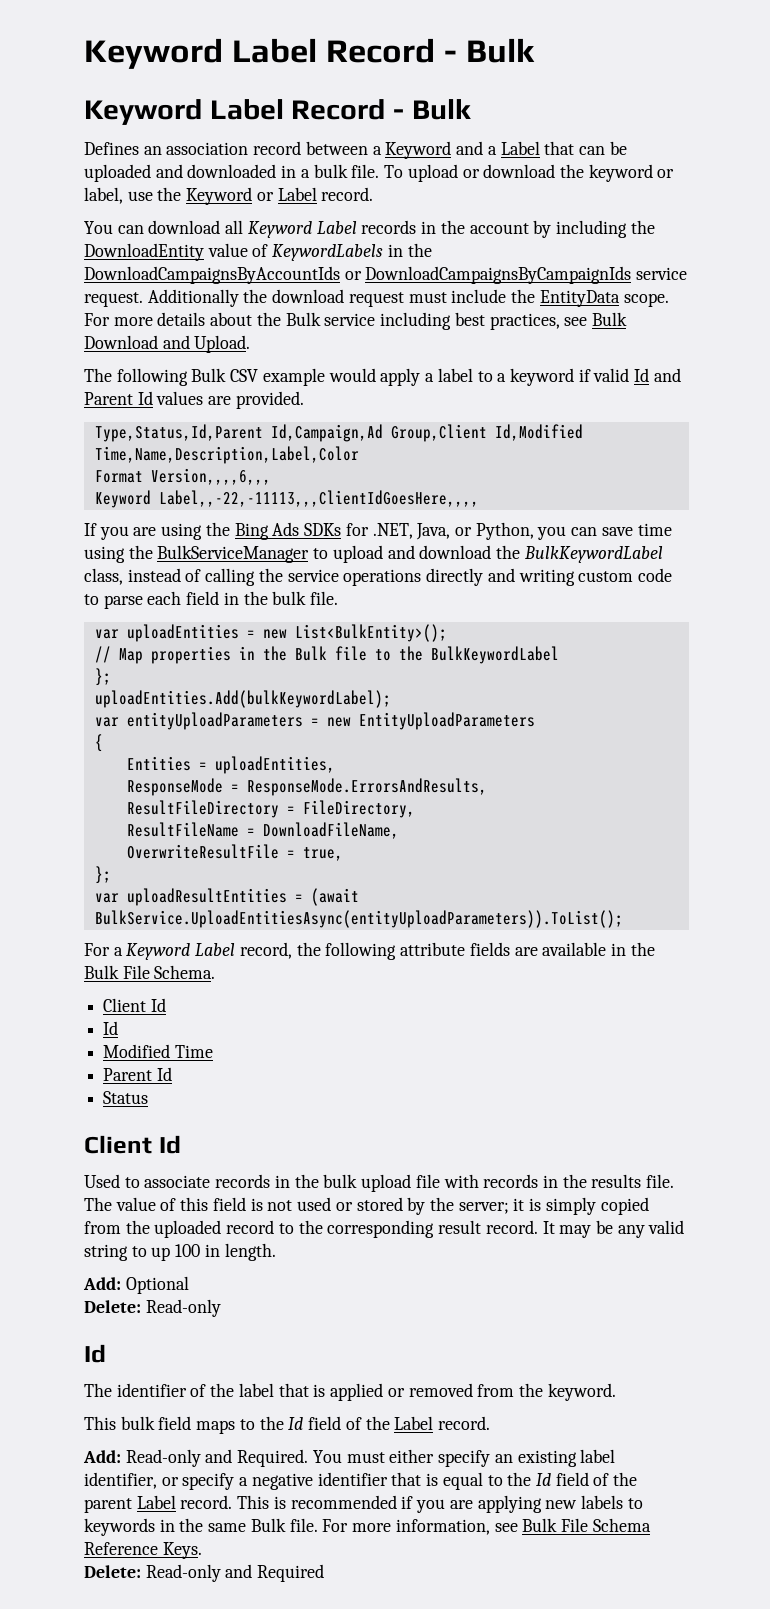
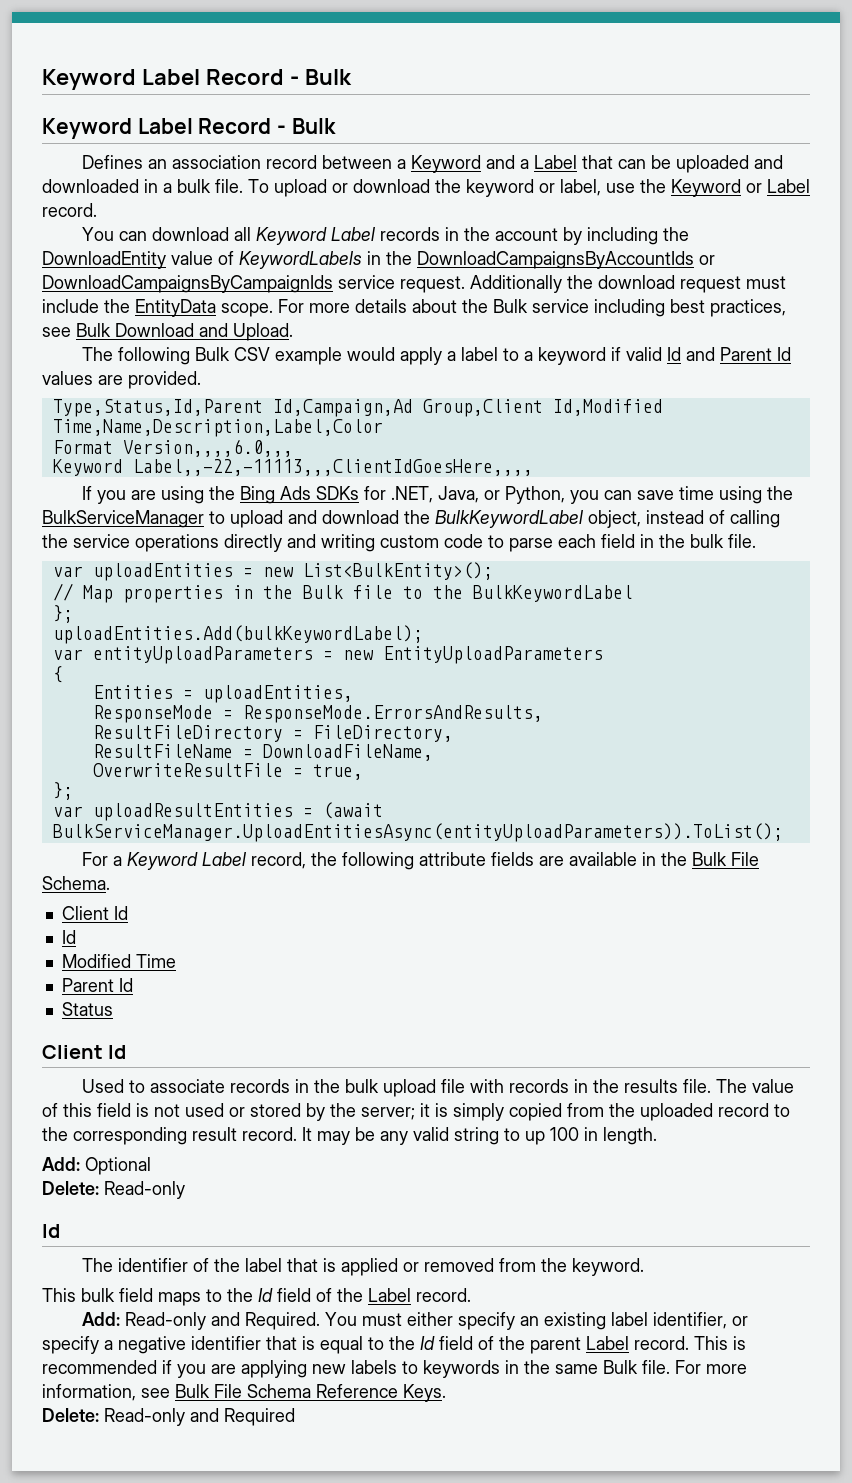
- Format Version,,,,6,,,
+ Format Version,,,,6.0,,,
- If you are using the Bing Ads SDKs for .NET, Java, or Python, you can save time using the BulkServiceManager to upload and download the BulkKeywordLabel class, instead of calling the service operations directly and writing custom code to parse each field in the bulk file.
+ If you are using the Bing Ads SDKs for .NET, Java, or Python, you can save time using the BulkServiceManager to upload and download the BulkKeywordLabel object, instead of calling the service operations directly and writing custom code to parse each field in the bulk file.
- var uploadResultEntities = (await BulkService.UploadEntitiesAsync(entityUploadParameters)).ToList();
+ var uploadResultEntities = (await BulkServiceManager.UploadEntitiesAsync(entityUploadParameters)).ToList();

